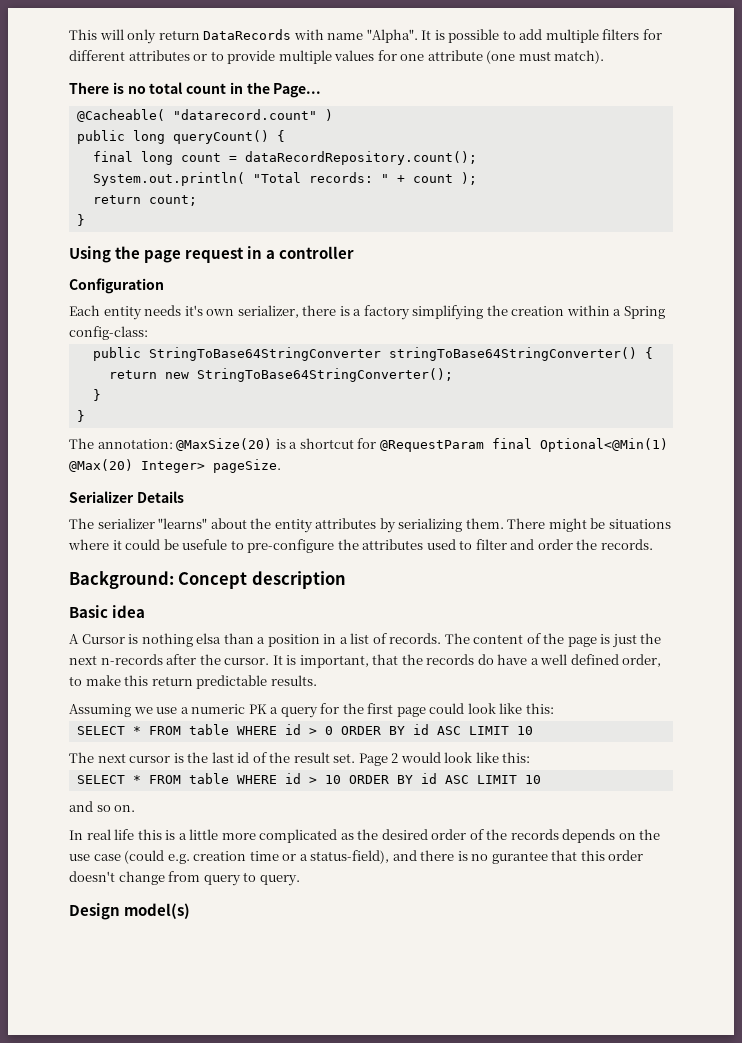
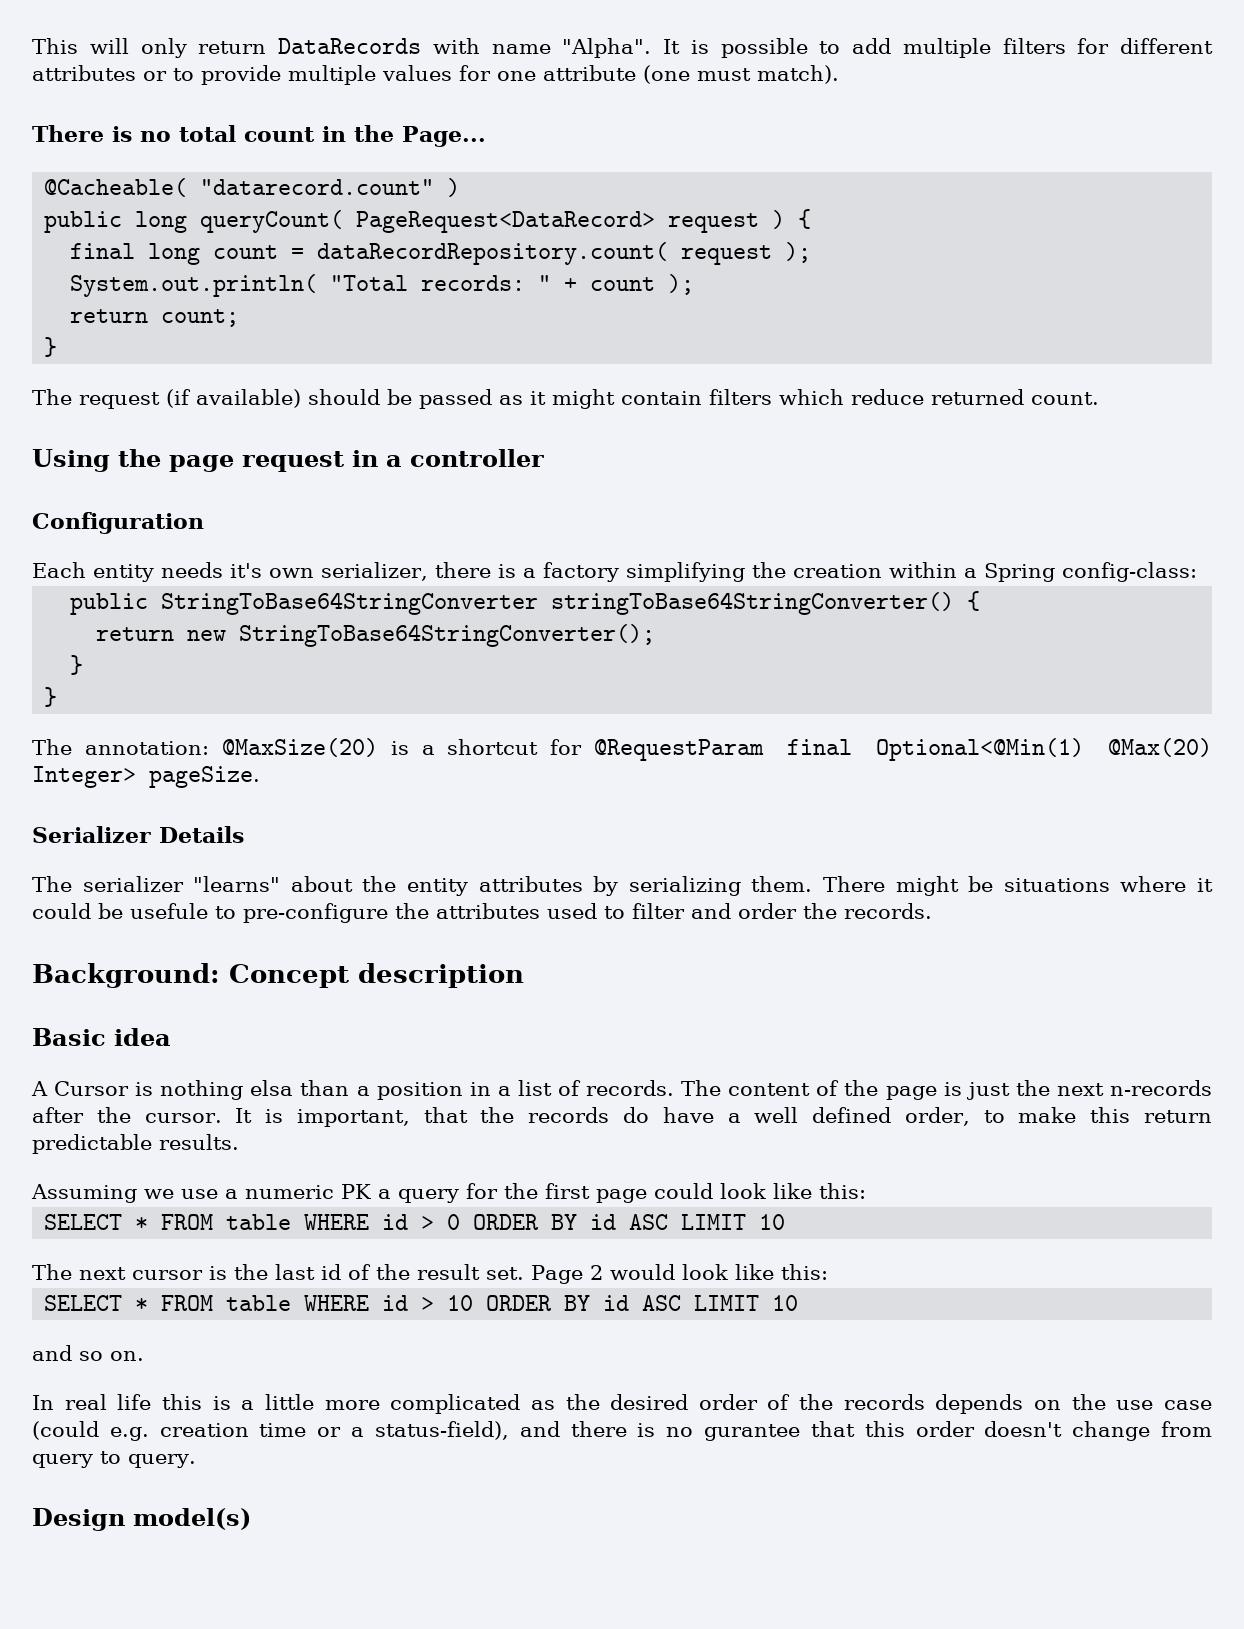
- public long queryCount() {
+ public long queryCount( PageRequest<DataRecord> request ) {
- final long count = dataRecordRepository.count();
+ final long count = dataRecordRepository.count( request );
+ The request (if available) should be passed as it might contain filters which reduce returned count.

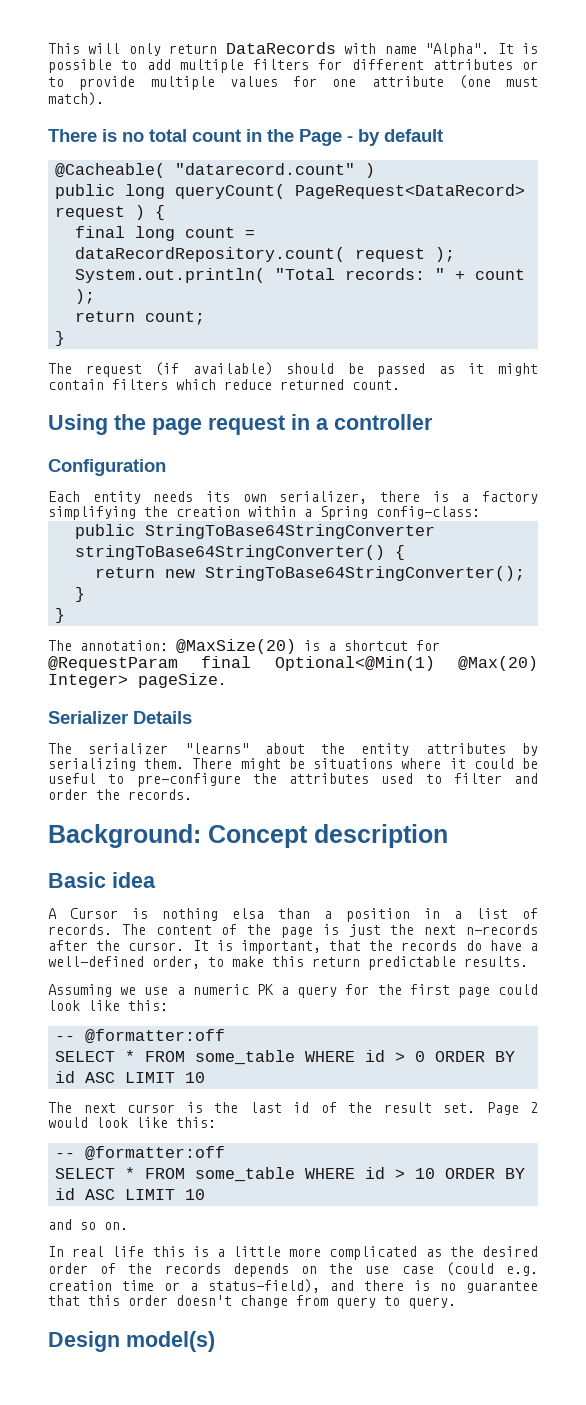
- There is no total count in the Page...
+ There is no total count in the Page - by default
- Each entity needs it's own serializer, there is a factory simplifying the creation within a Spring config-class:
+ Each entity needs its own serializer, there is a factory simplifying the creation within a Spring config-class:
- There might be situations where it could be usefule to pre-configure the attributes used to filter and order the records.
+ There might be situations where it could be useful to pre-configure the attributes used to filter and order the records.
- It is important, that the records do have a well defined order, to make this return predictable results.
+ It is important, that the records do have a well-defined order, to make this return predictable results.
  Assuming we use a numeric PK a query for the first page could look like this:
- SELECT * FROM table WHERE id > 0 ORDER BY id ASC LIMIT 10
+ -- @formatter:off
+ SELECT * FROM some_table WHERE id > 0 ORDER BY id ASC LIMIT 10
  Page 2 would look like this:
- SELECT * FROM table WHERE id > 10 ORDER BY id ASC LIMIT 10
+ -- @formatter:off
+ SELECT * FROM some_table WHERE id > 10 ORDER BY id ASC LIMIT 10
- In real life this is a little more complicated as the desired order of the records depends on the use case (could e.g. creation time or a status-field), and there is no gurantee that this order doesn't change from query to query.
+ In real life this is a little more complicated as the desired order of the records depends on the use case (could e.g. creation time or a status-field), and there is no guarantee that this order doesn't change from query to query.

